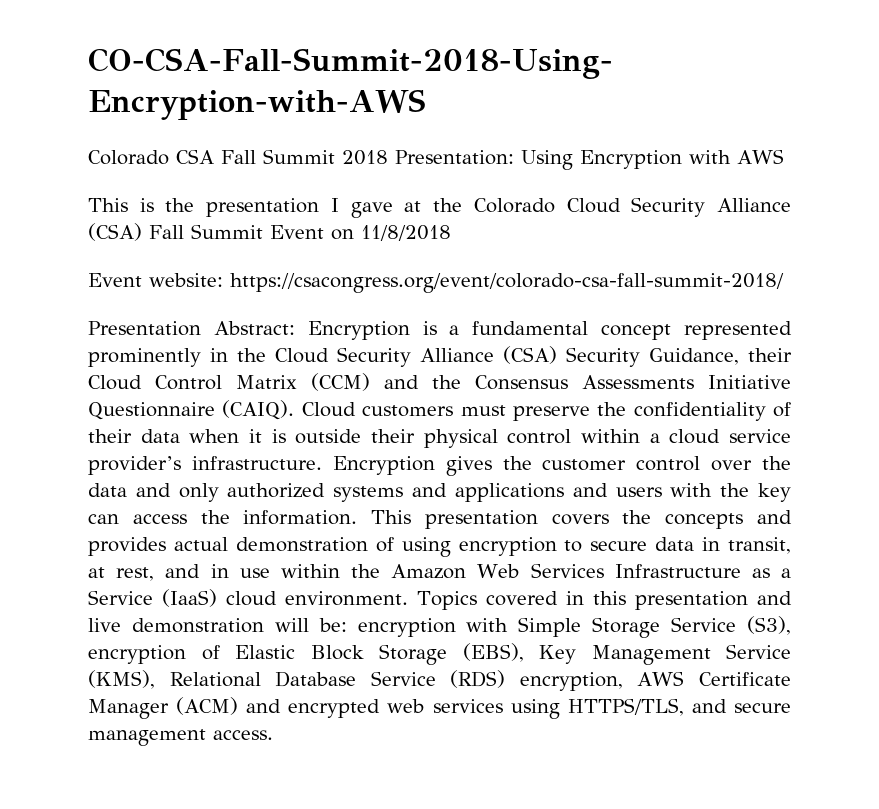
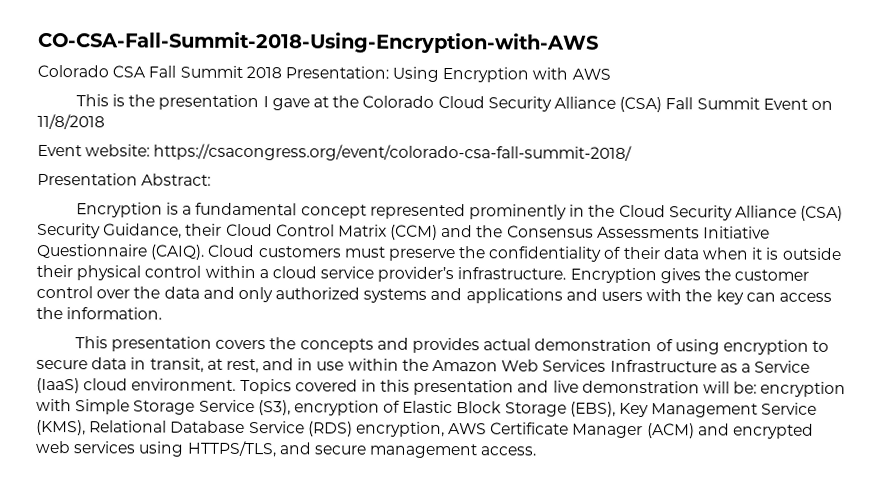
- Presentation Abstract: Encryption is a fundamental concept represented prominently in the Cloud Security Alliance (CSA) Security Guidance, their Cloud Control Matrix (CCM) and the Consensus Assessments Initiative Questionnaire (CAIQ).
+ Presentation Abstract:
+ Encryption is a fundamental concept represented prominently in the Cloud Security Alliance (CSA) Security Guidance, their Cloud Control Matrix (CCM) and the Consensus Assessments Initiative Questionnaire (CAIQ).
- Encryption gives the customer control over the data and only authorized systems and applications and users with the key can access the information. This presentation covers the concepts and provides actual demonstration of using encryption to secure data in transit, at rest, and in use within the Amazon Web Services Infrastructure as a Service (IaaS) cloud environment.
+ Encryption gives the customer control over the data and only authorized systems and applications and users with the key can access the information.
+ This presentation covers the concepts and provides actual demonstration of using encryption to secure data in transit, at rest, and in use within the Amazon Web Services Infrastructure as a Service (IaaS) cloud environment.

